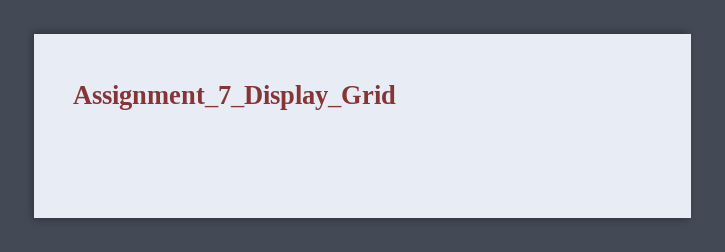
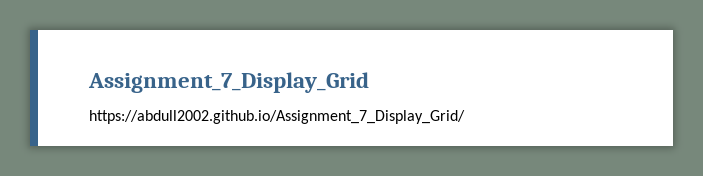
+ https://abdull2002.github.io/Assignment_7_Display_Grid/

